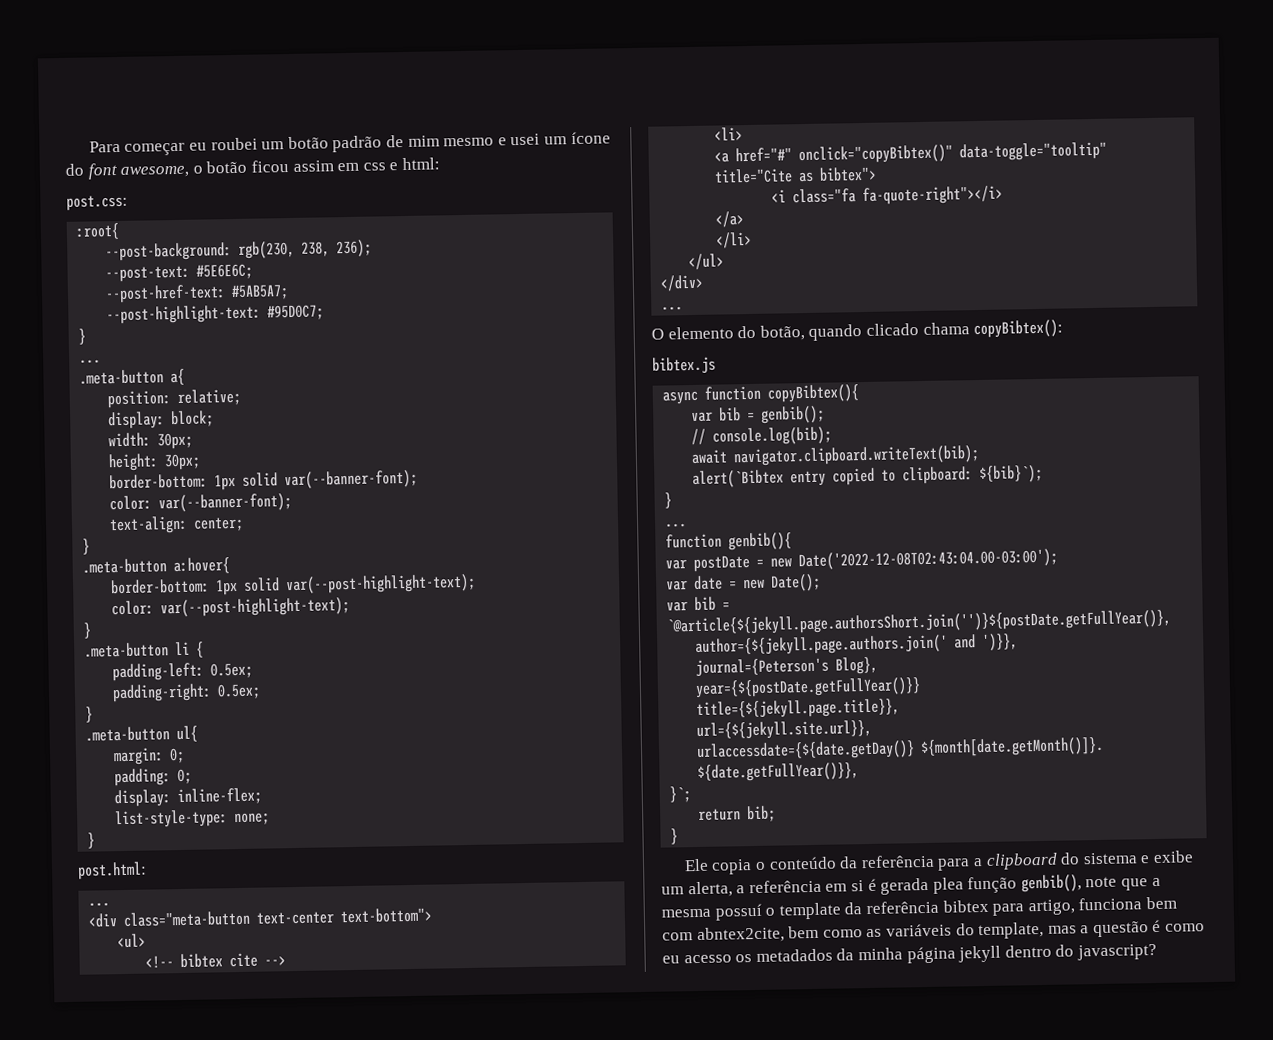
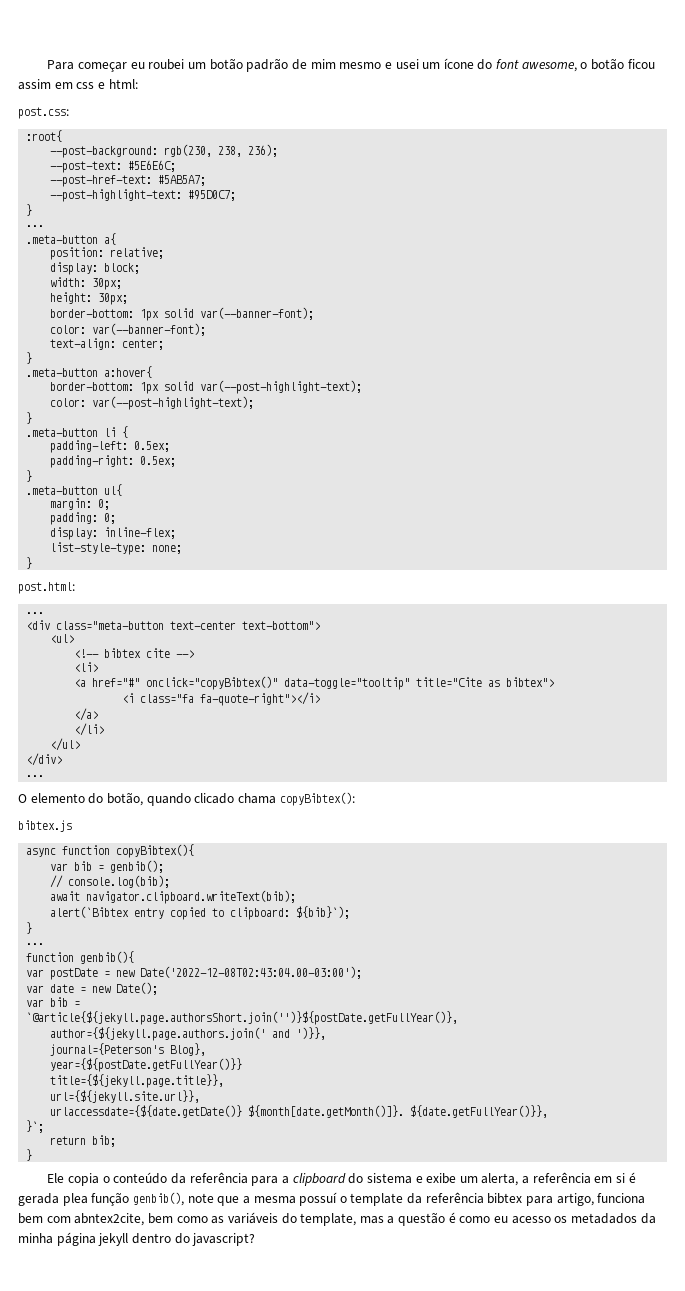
- urlaccessdate={${date.getDay()} ${month[date.getMonth()]}. ${date.getFullYear()}},
+ urlaccessdate={${date.getDate()} ${month[date.getMonth()]}. ${date.getFullYear()}},

